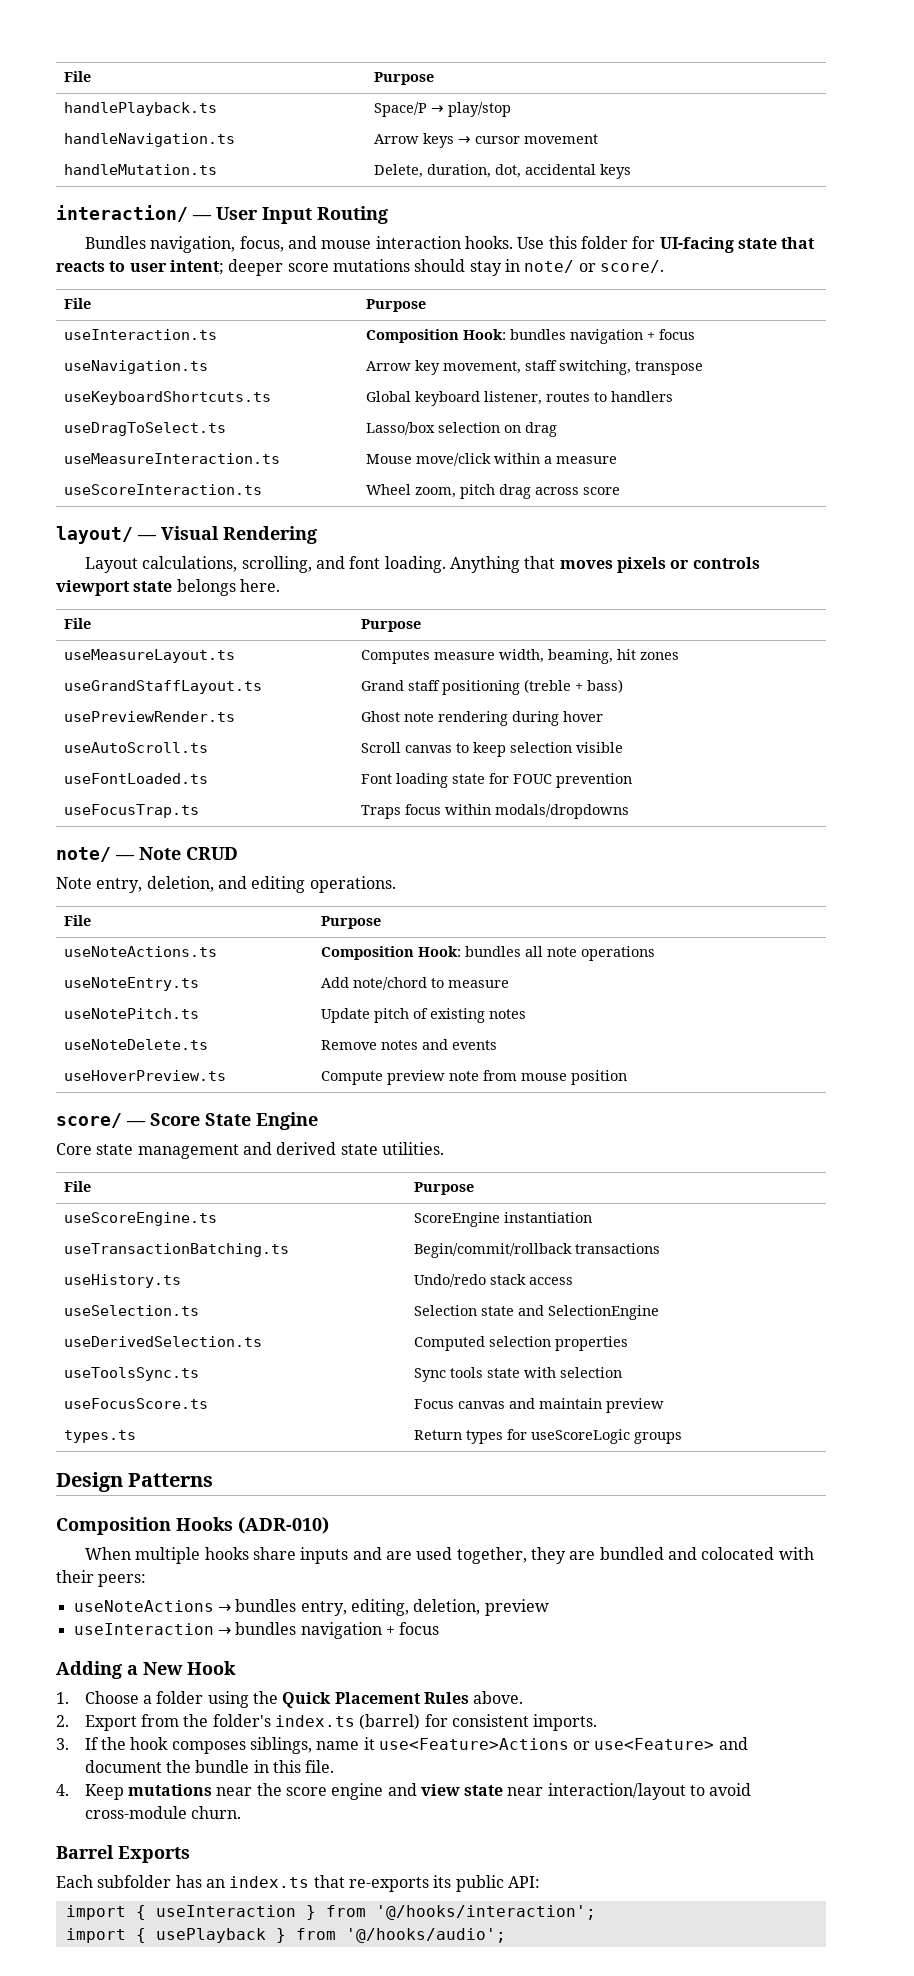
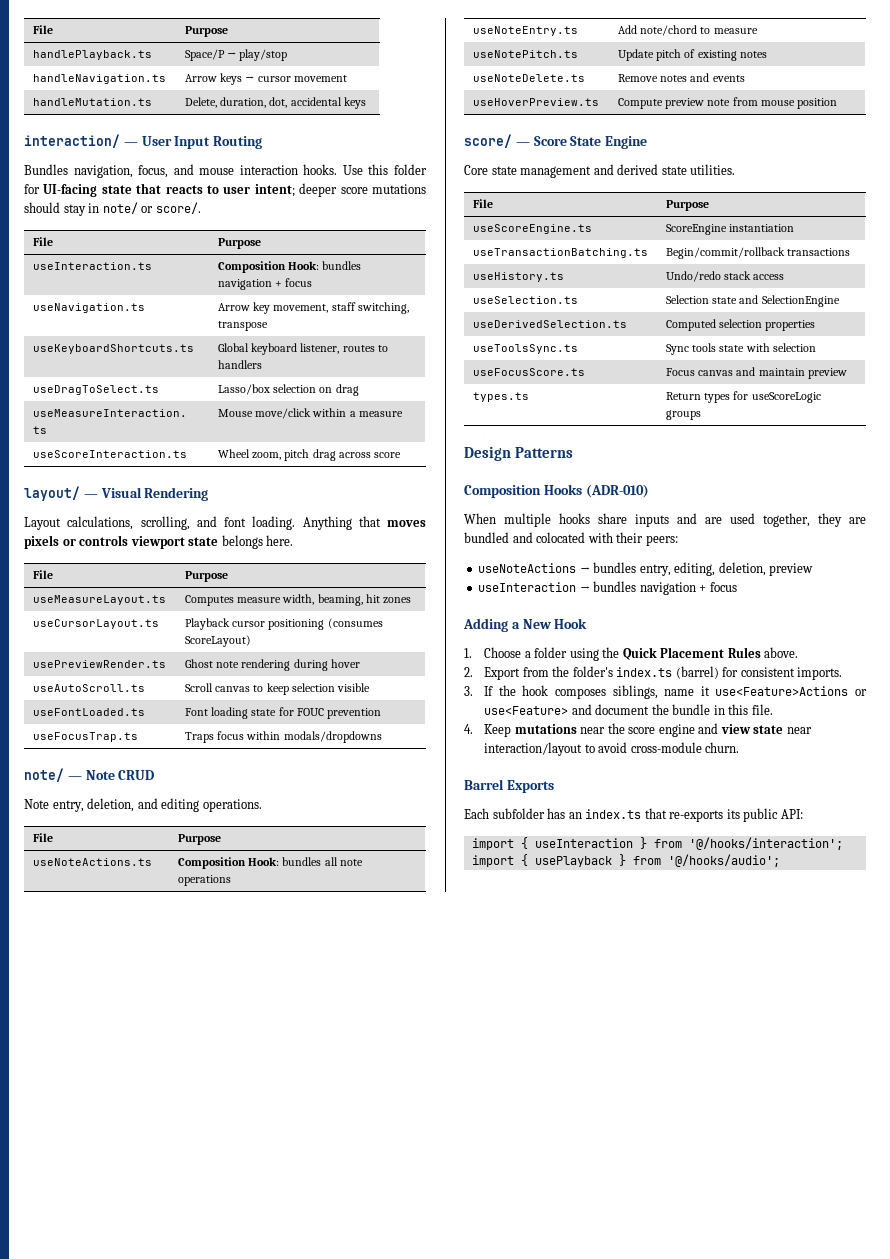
- useGrandStaffLayout.ts | Grand staff positioning (treble + bass)
+ useCursorLayout.ts | Playback cursor positioning (consumes ScoreLayout)

